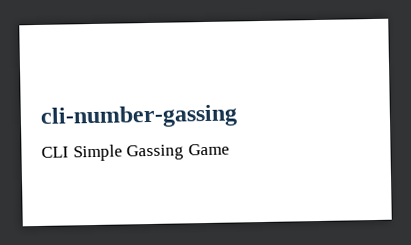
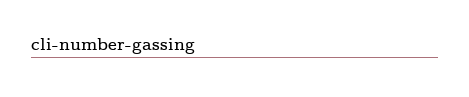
- CLI Simple Gassing Game

